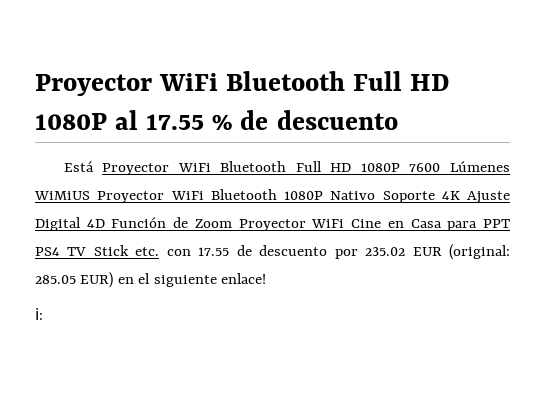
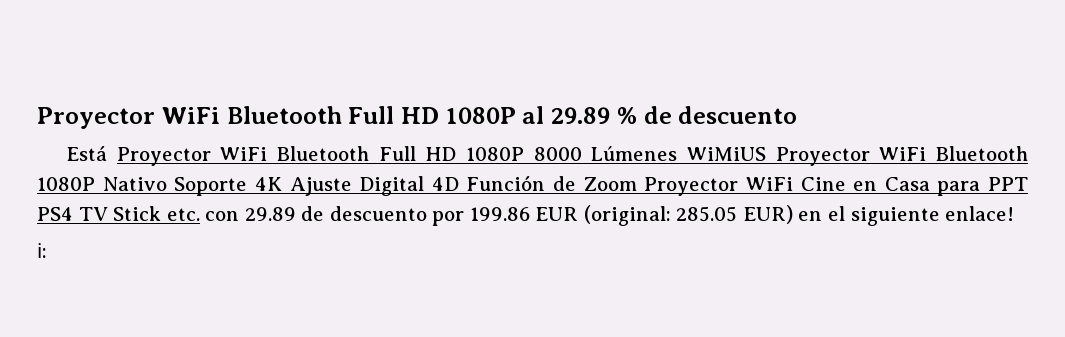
- Proyector WiFi Bluetooth Full HD 1080P al 17.55 % de descuento
+ Proyector WiFi Bluetooth Full HD 1080P al 29.89 % de descuento
- Está Proyector WiFi Bluetooth Full HD 1080P 7600 Lúmenes WiMiUS Proyector WiFi Bluetooth 1080P Nativo Soporte 4K Ajuste Digital 4D Función de Zoom Proyector WiFi Cine en Casa para PPT PS4 TV Stick etc. con 17.55 de descuento por 235.02 EUR (original: 285.05 EUR) en el siguiente enlace!
+ Está Proyector WiFi Bluetooth Full HD 1080P 8000 Lúmenes WiMiUS Proyector WiFi Bluetooth 1080P Nativo Soporte 4K Ajuste Digital 4D Función de Zoom Proyector WiFi Cine en Casa para PPT PS4 TV Stick etc. con 29.89 de descuento por 199.86 EUR (original: 285.05 EUR) en el siguiente enlace!

